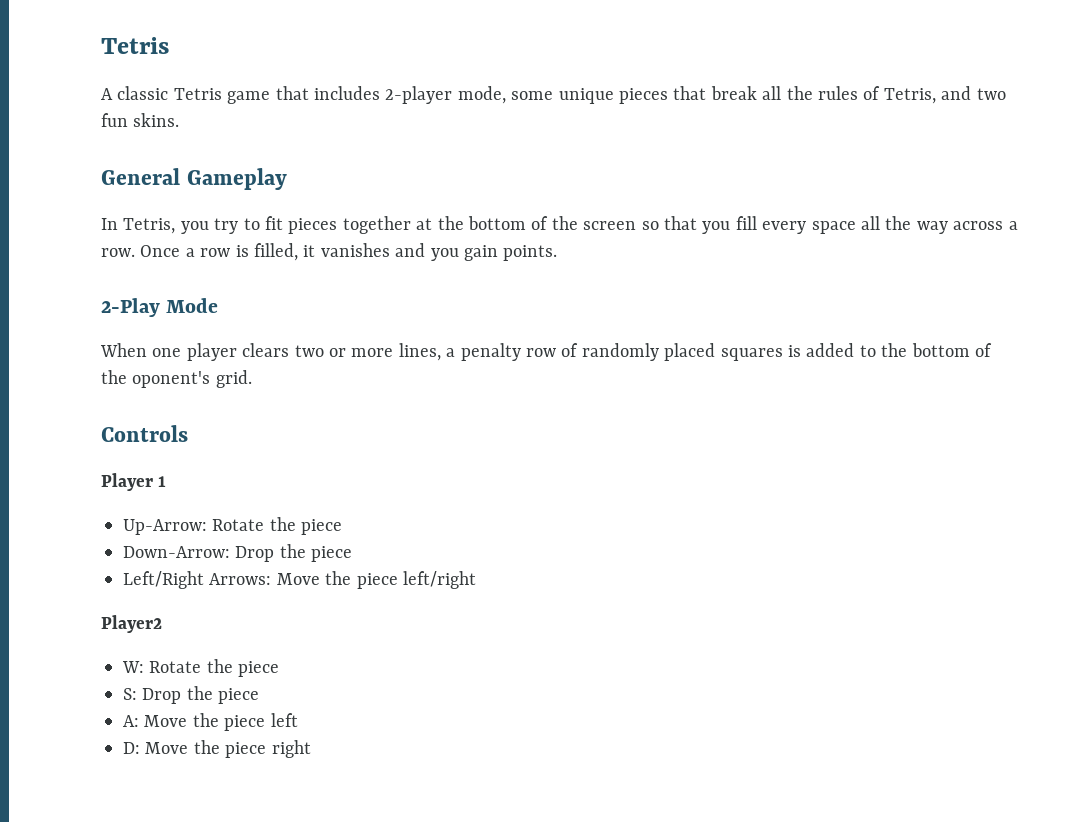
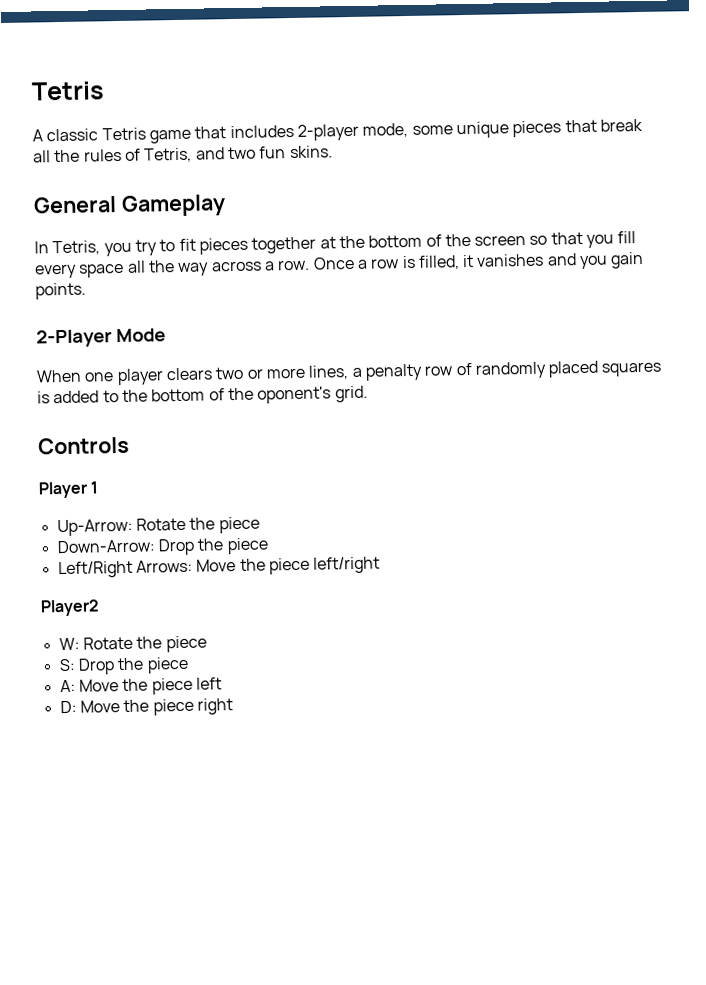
- 2-Play Mode
+ 2-Player Mode

